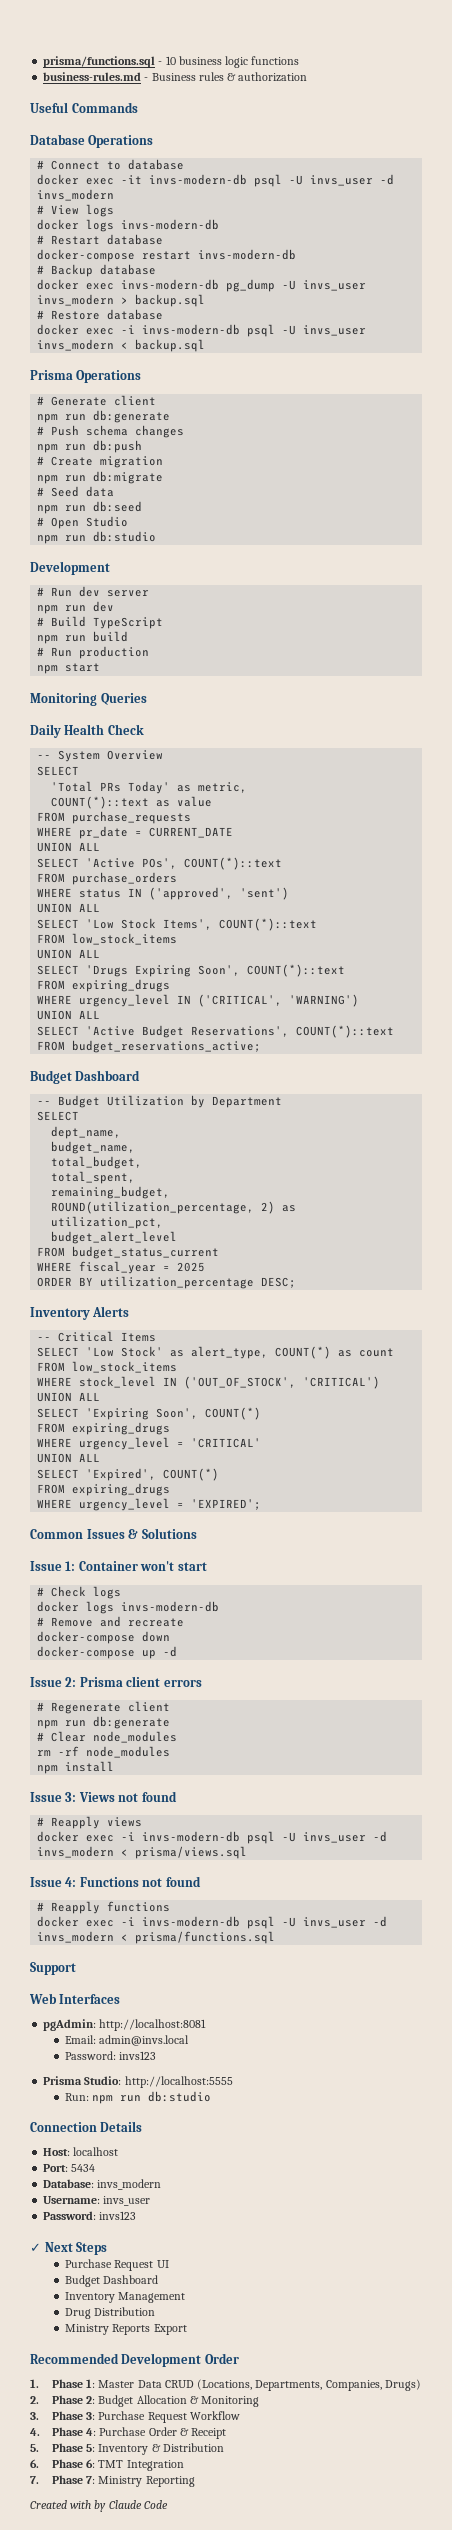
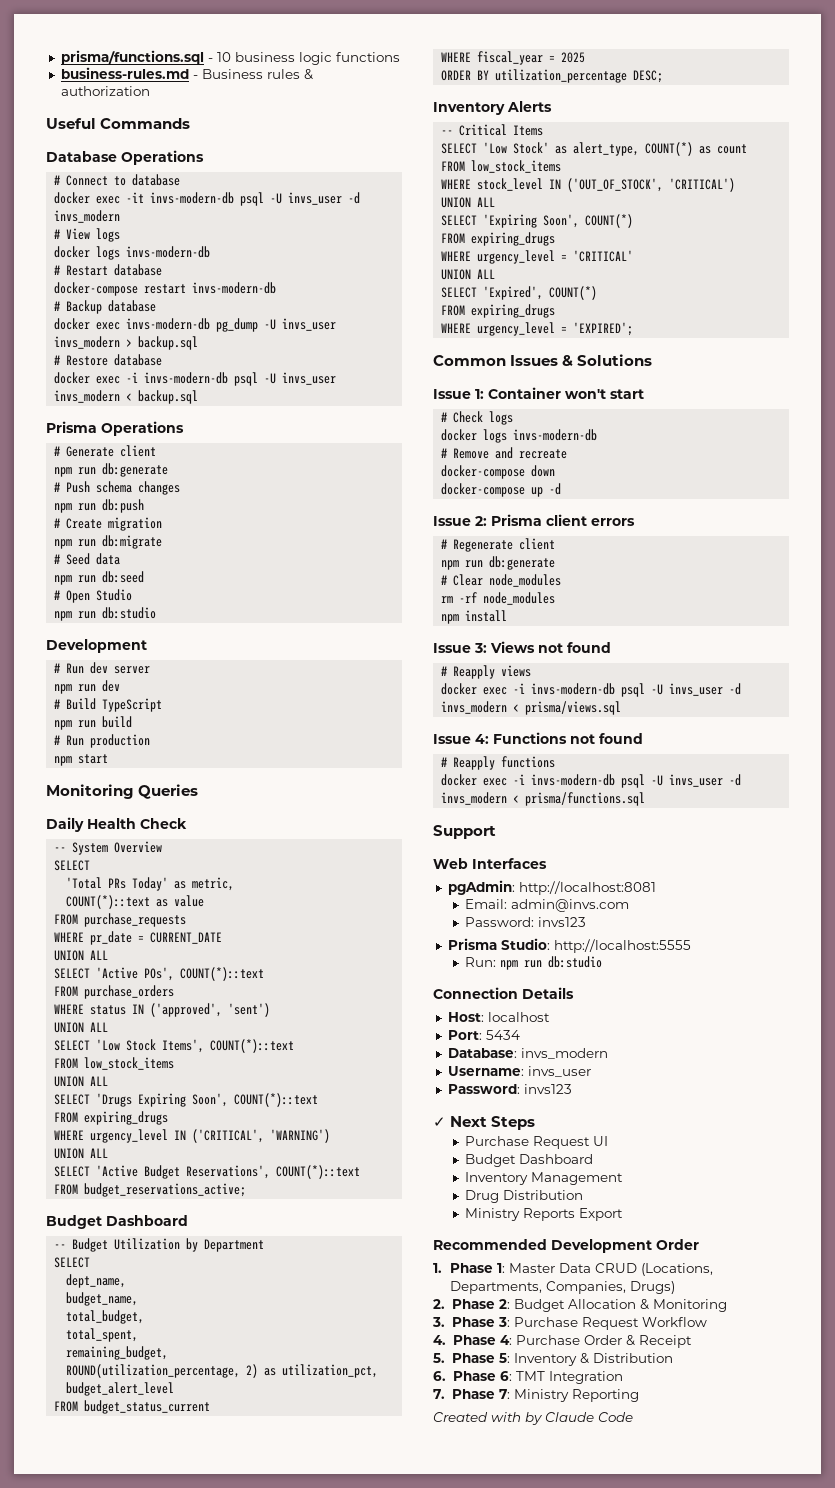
- Email: admin@invs.local
+ Email: admin@invs.com

